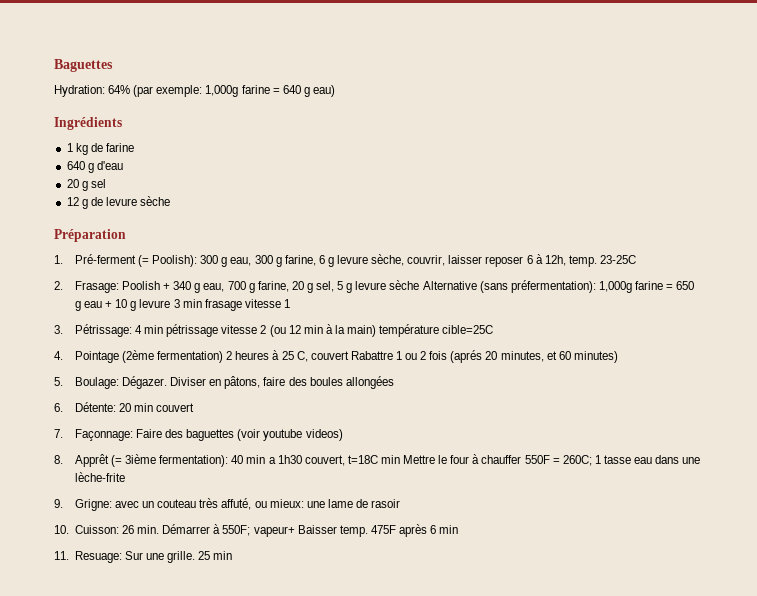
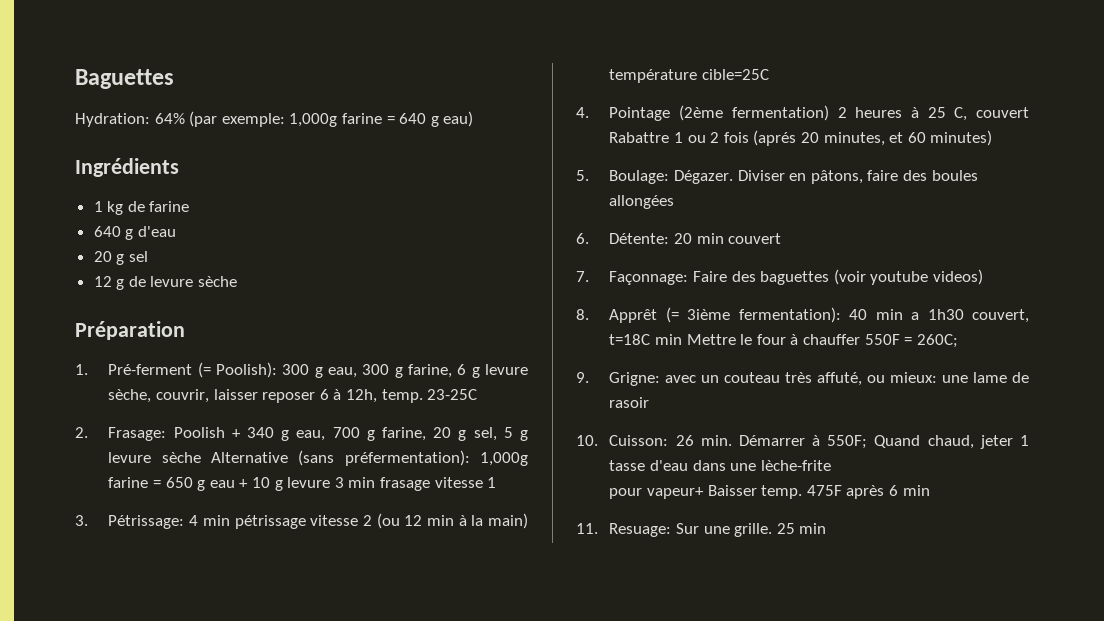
- 8. Apprêt (= 3ième fermentation): 40 min a 1h30 couvert, t=18C min Mettre le four à chauffer 550F = 260C; 1 tasse eau dans une lèche-frite
+ 8. Apprêt (= 3ième fermentation): 40 min a 1h30 couvert, t=18C min Mettre le four à chauffer 550F = 260C;
- 10. Cuisson: 26 min. Démarrer à 550F; vapeur+ Baisser temp.
+ 10. Cuisson: 26 min. Démarrer à 550F; Quand chaud, jeter 1 tasse d'eau dans une lèche-frite
+ pour vapeur+ Baisser temp.

